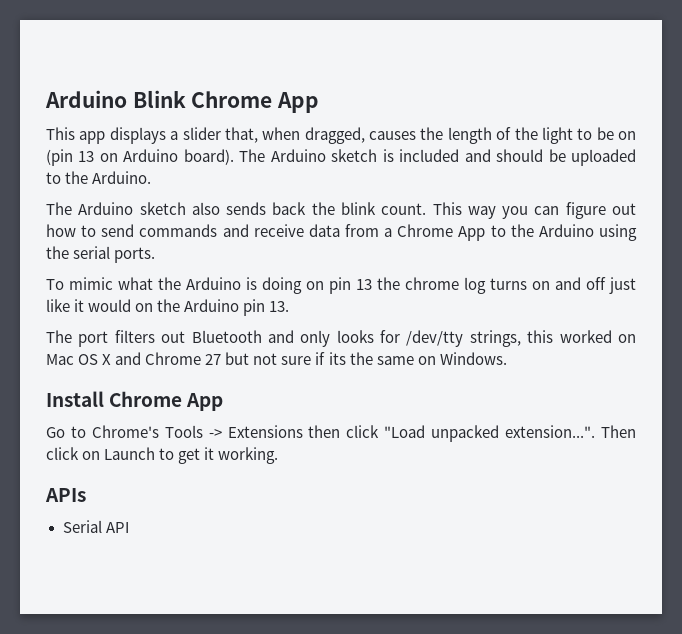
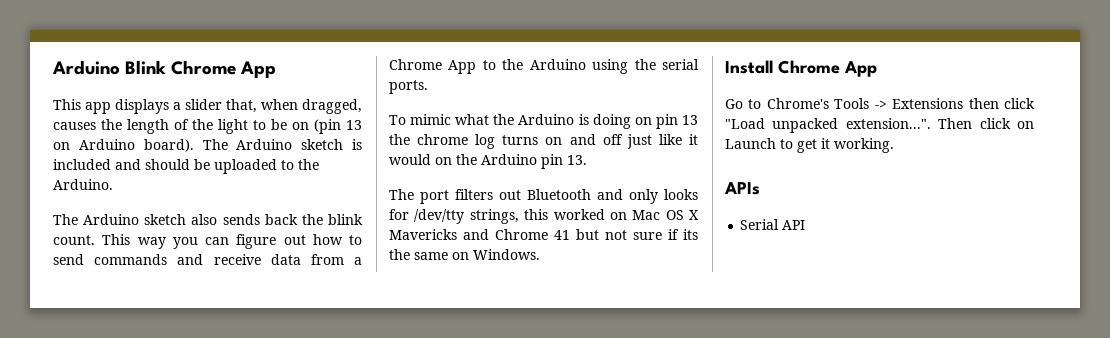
- The port filters out Bluetooth and only looks for /dev/tty strings, this worked on Mac OS X and Chrome 27 but not sure if its the same on Windows.
+ The port filters out Bluetooth and only looks for /dev/tty strings, this worked on Mac OS X Mavericks and Chrome 41 but not sure if its the same on Windows.

